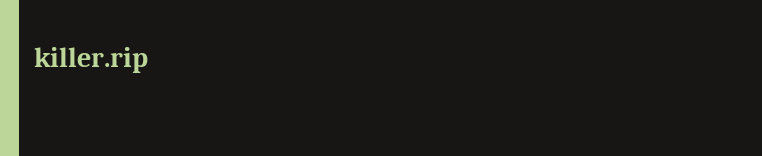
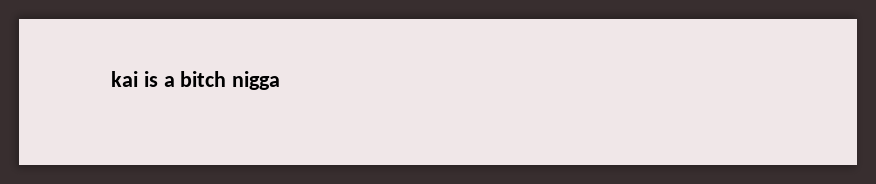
- killer.rip
+ kai is a bitch nigga

